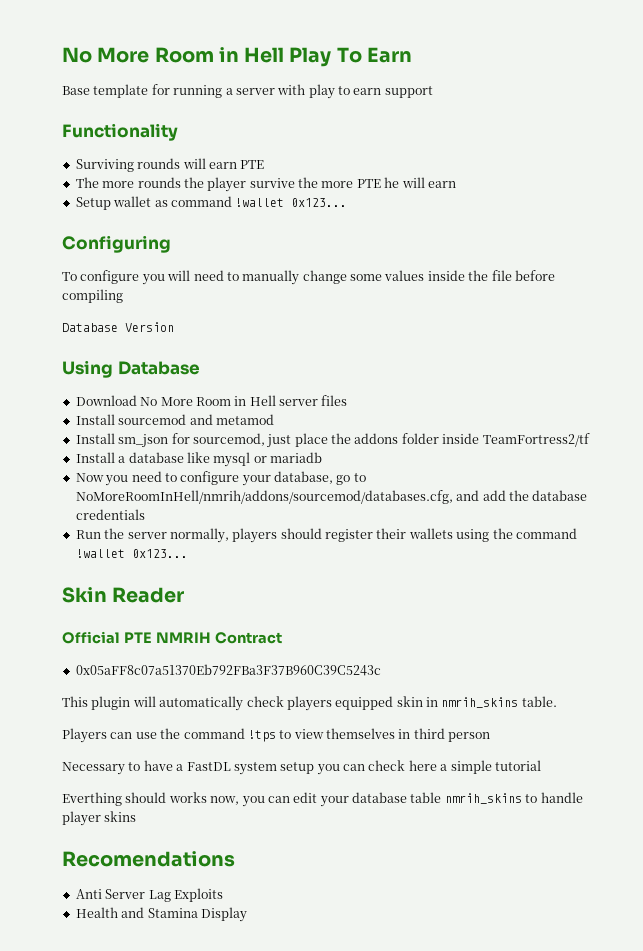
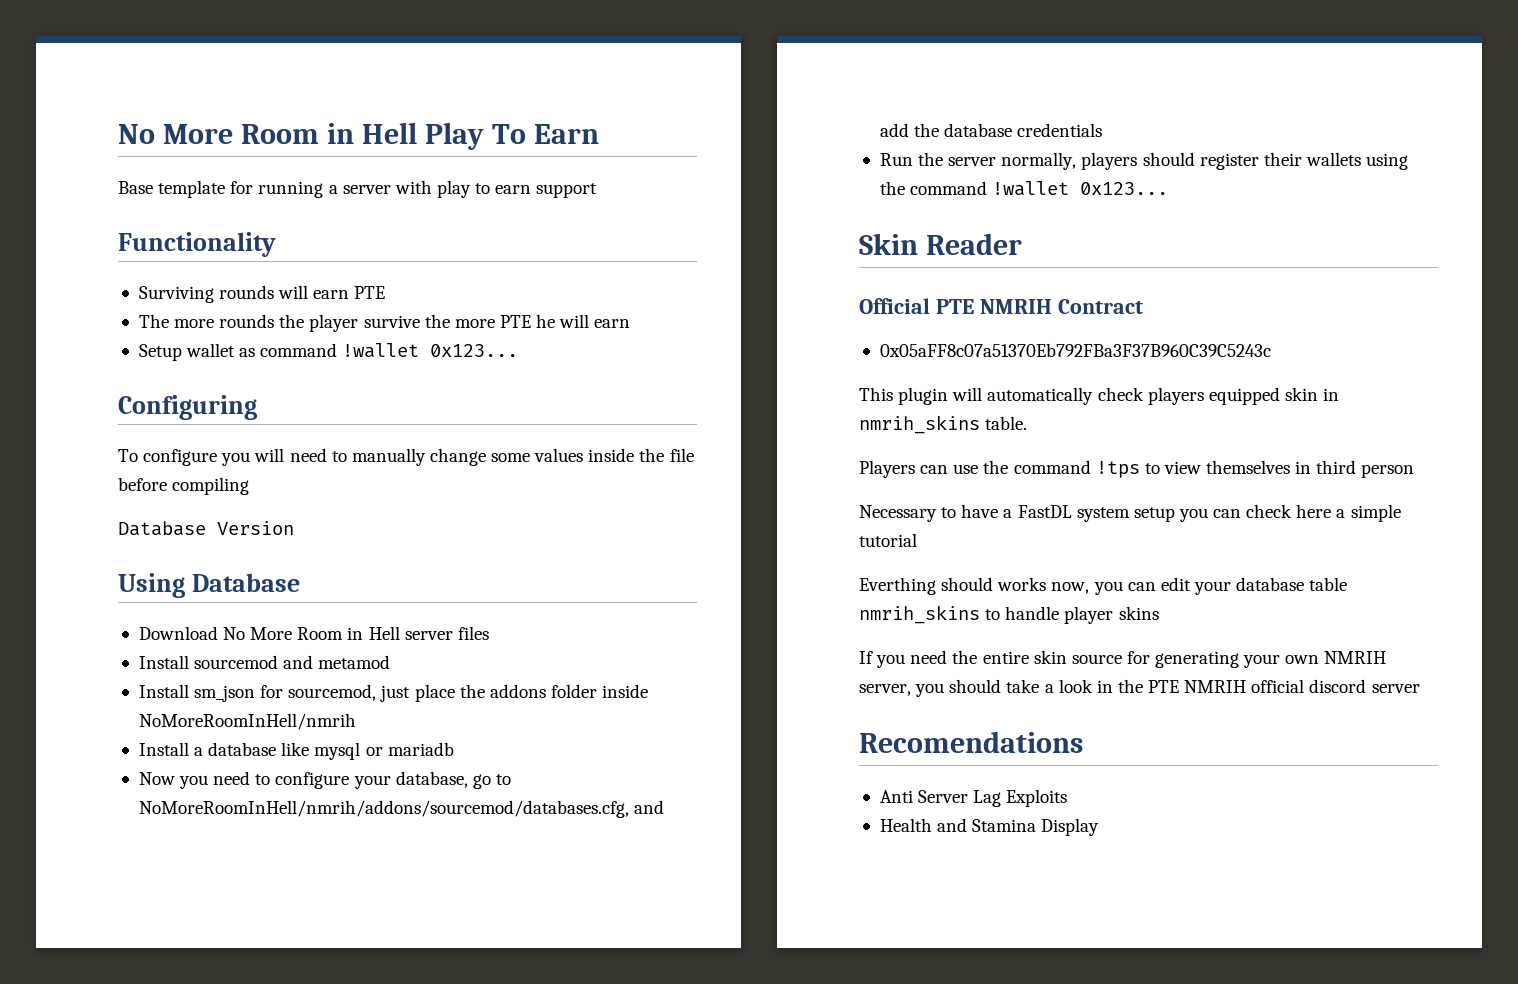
- Install sm_json for sourcemod, just place the addons folder inside TeamFortress2/tf
+ Install sm_json for sourcemod, just place the addons folder inside NoMoreRoomInHell/nmrih
+ If you need the entire skin source for generating your own NMRIH server, you should take a look in the PTE NMRIH official discord server

